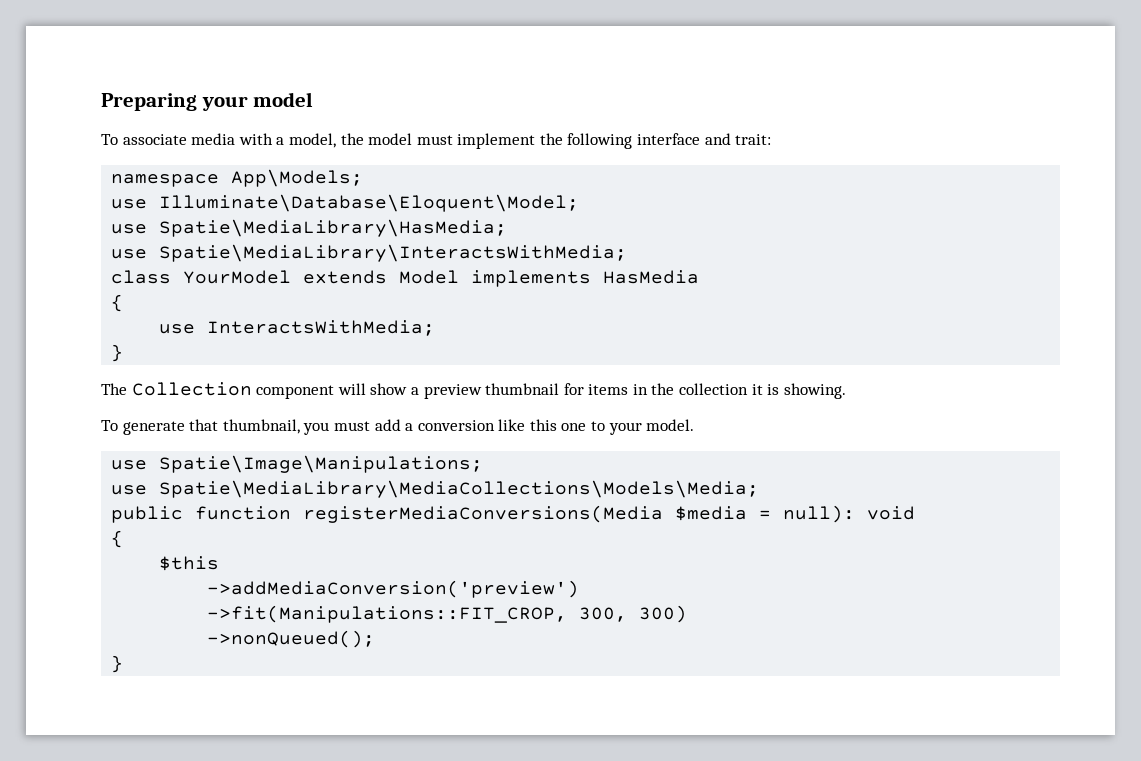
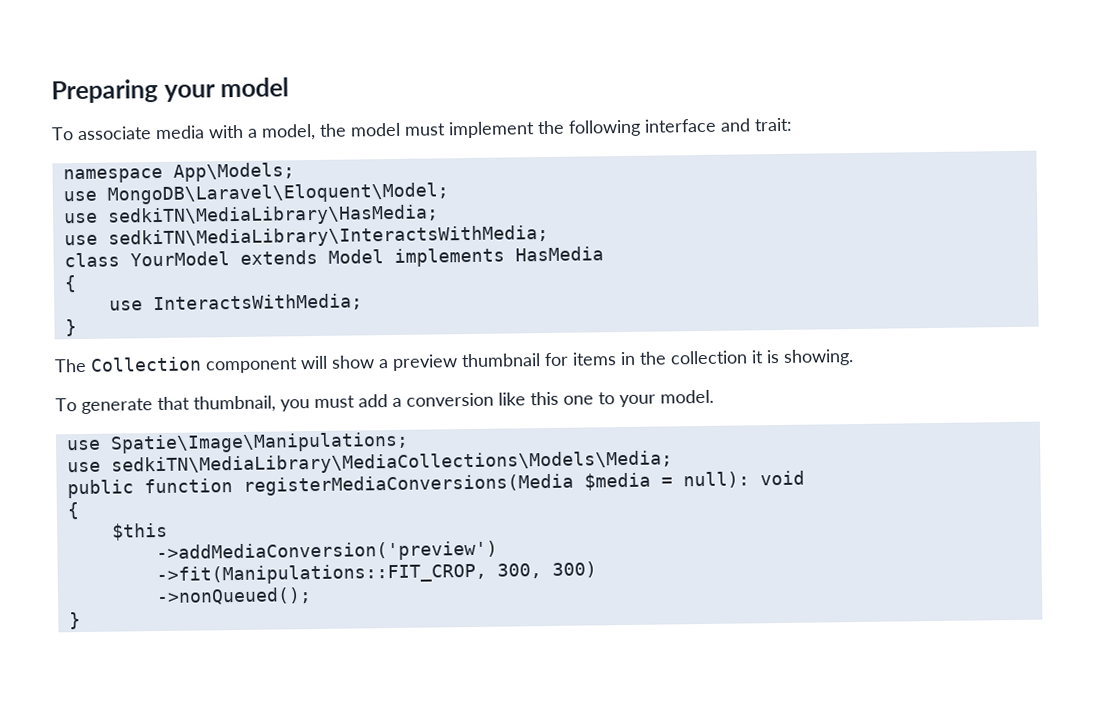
- use Illuminate\Database\Eloquent\Model;
- use Spatie\MediaLibrary\HasMedia;
- use Spatie\MediaLibrary\InteractsWithMedia;
+ use MongoDB\Laravel\Eloquent\Model;
+ use sedkiTN\MediaLibrary\HasMedia;
+ use sedkiTN\MediaLibrary\InteractsWithMedia;
- use Spatie\MediaLibrary\MediaCollections\Models\Media;
+ use sedkiTN\MediaLibrary\MediaCollections\Models\Media;

